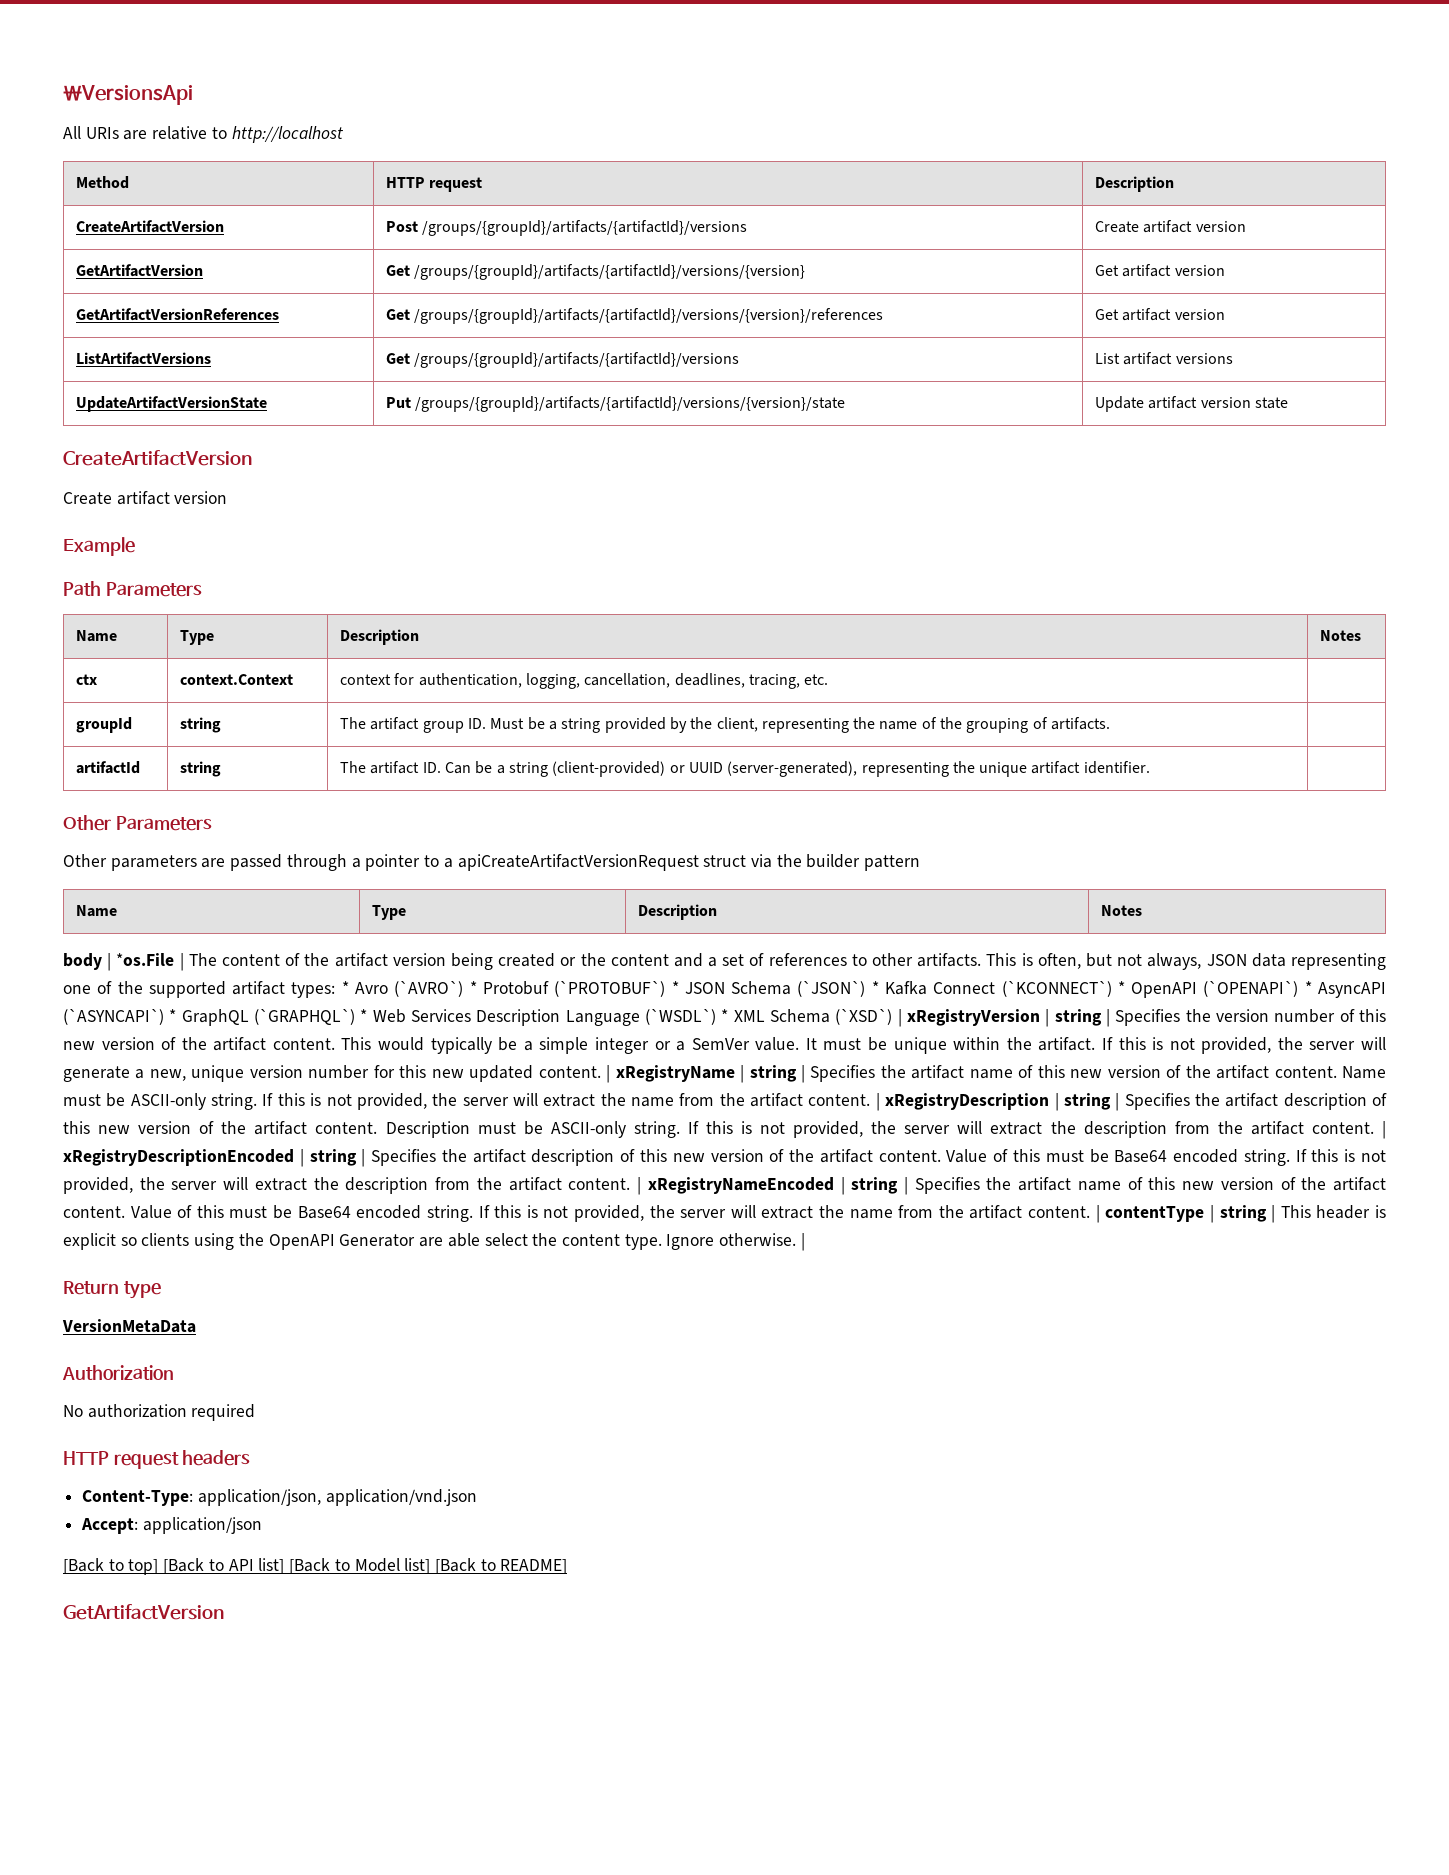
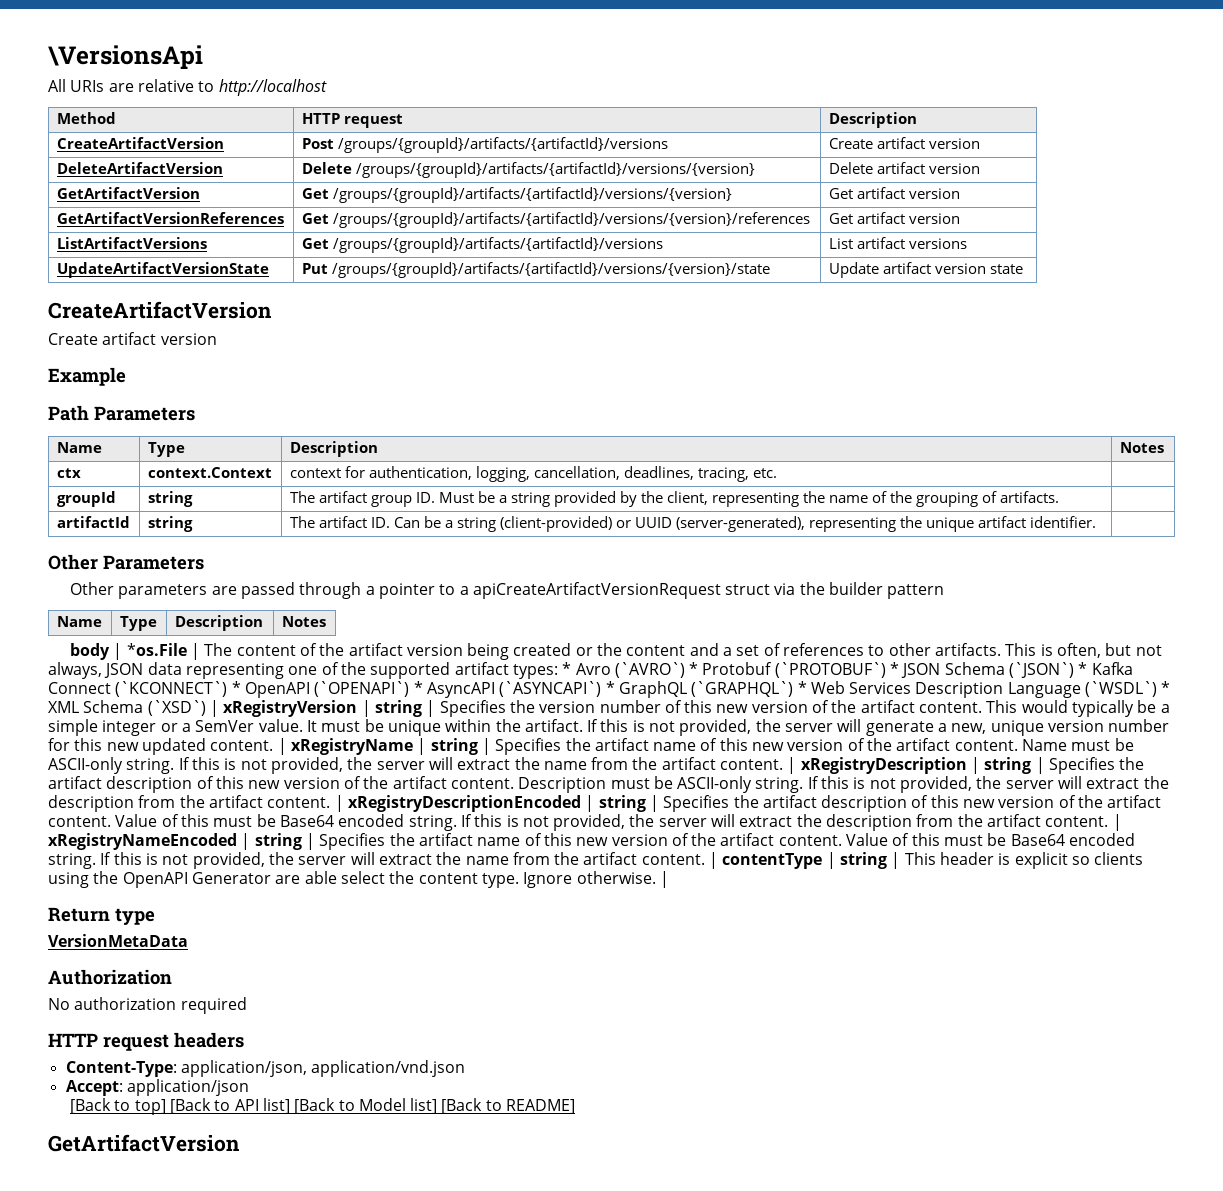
+ DeleteArtifactVersion | Delete /groups/{groupId}/artifacts/{artifactId}/versions/{version} | Delete artifact version

